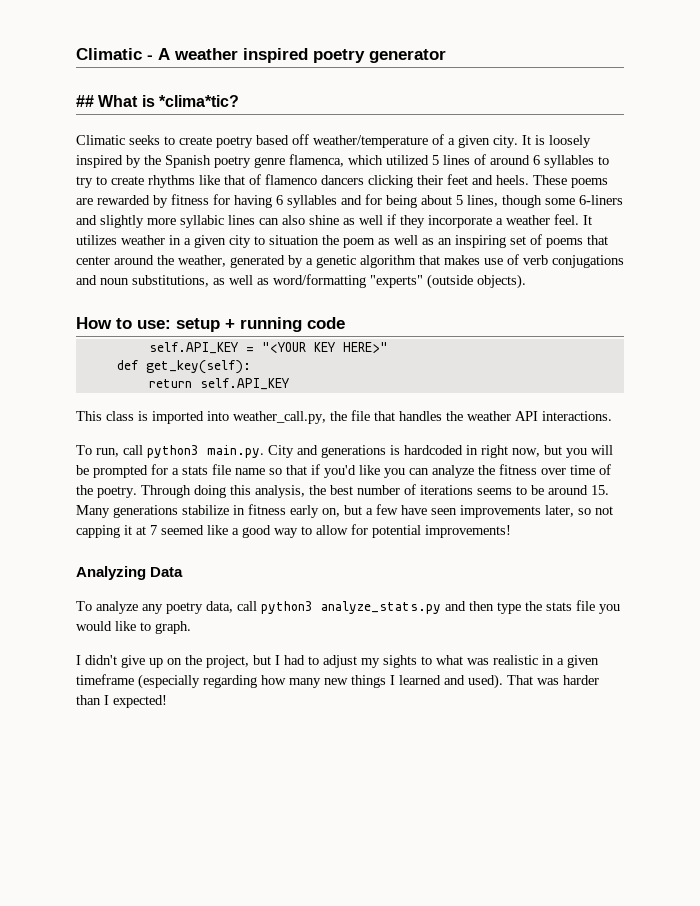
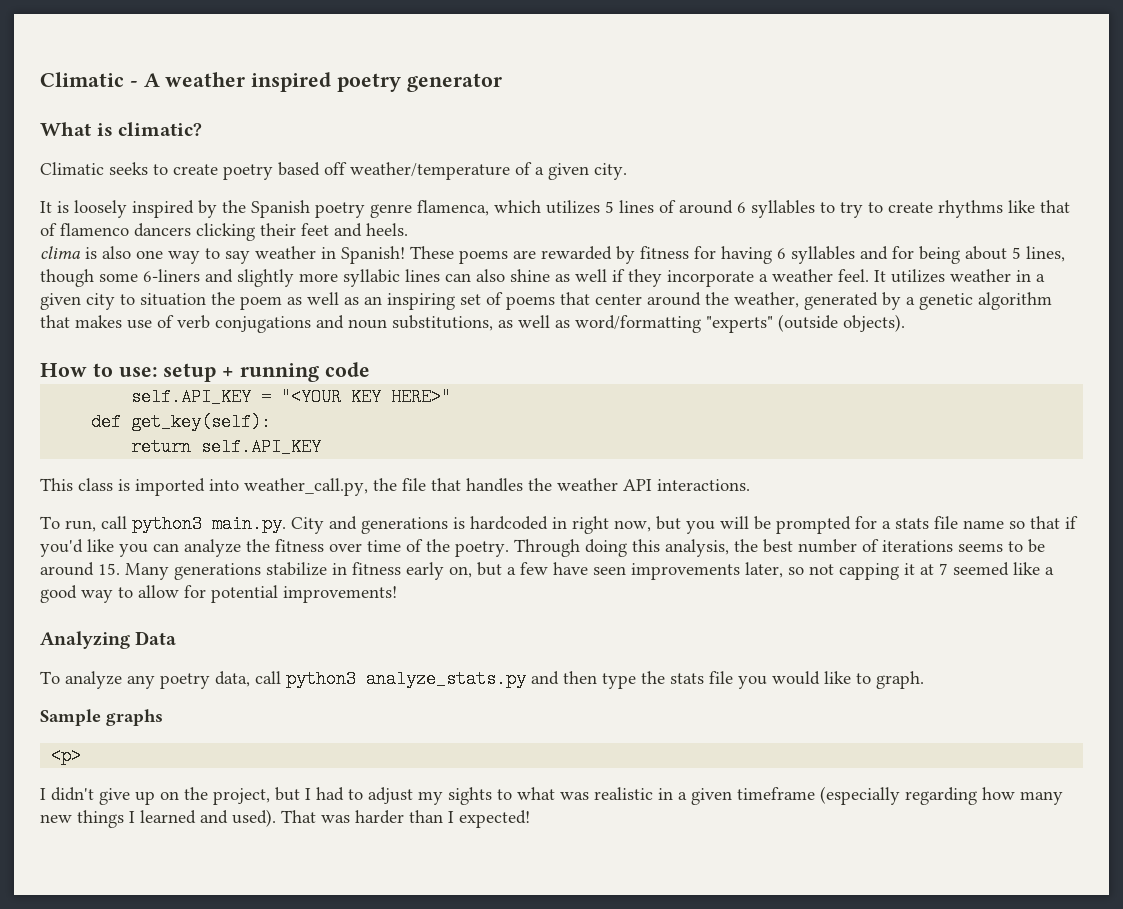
- ## What is *clima*tic?
+ What is climatic?
- Climatic seeks to create poetry based off weather/temperature of a given city. It is loosely inspired by the Spanish poetry genre flamenca, which utilized 5 lines of around 6 syllables to try to create rhythms like that of flamenco dancers clicking their feet and heels.
+ Climatic seeks to create poetry based off weather/temperature of a given city.
+ It is loosely inspired by the Spanish poetry genre flamenca, which utilizes 5 lines of around 6 syllables to try to create rhythms like that of flamenco dancers clicking their feet and heels.
+ clima is also one way to say weather in Spanish!
+ Sample graphs
+ <p>

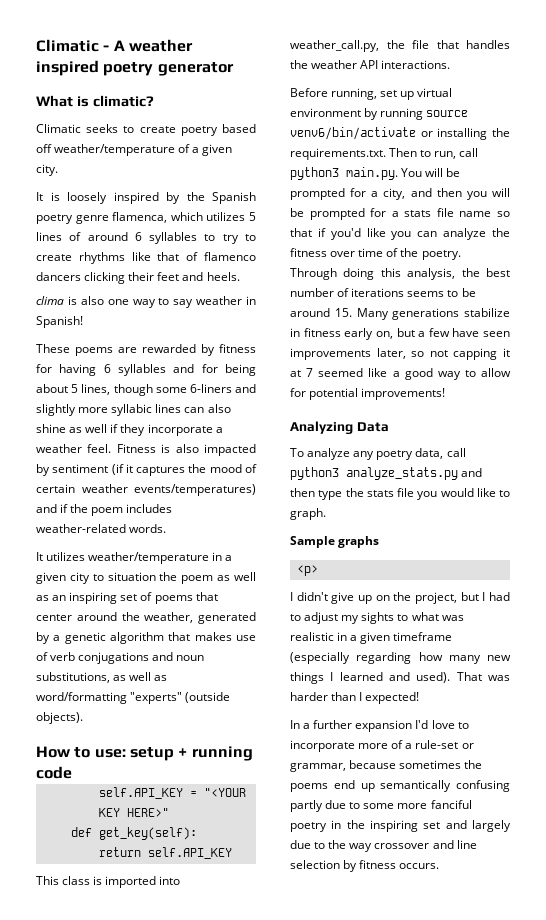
- clima is also one way to say weather in Spanish! These poems are rewarded by fitness for having 6 syllables and for being about 5 lines, though some 6-liners and slightly more syllabic lines can also shine as well if they incorporate a weather feel. It utilizes weather in a given city to situation the poem as well as an inspiring set of poems that center around the weather, generated by a genetic algorithm that makes use of verb conjugations and noun substitutions, as well as word/formatting "experts" (outside objects).
+ clima is also one way to say weather in Spanish!
+ These poems are rewarded by fitness for having 6 syllables and for being about 5 lines, though some 6-liners and slightly more syllabic lines can also shine as well if they incorporate a weather feel. Fitness is also impacted by sentiment (if it captures the mood of certain weather events/temperatures) and if the poem includes weather-related words.
+ It utilizes weather/temperature in a given city to situation the poem as well as an inspiring set of poems that center around the weather, generated by a genetic algorithm that makes use of verb conjugations and noun substitutions, as well as word/formatting "experts" (outside objects).
- To run, call python3 main.py. City and generations is hardcoded in right now, but you will be prompted for a stats file name so that if you'd like you can analyze the fitness over time of the poetry.
+ Before running, set up virtual environment by running source venv6/bin/activate or installing the requirements.txt. Then to run, call python3 main.py. You will be prompted for a city, and then you will be prompted for a stats file name so that if you'd like you can analyze the fitness over time of the poetry.
+ In a further expansion I'd love to incorporate more of a rule-set or grammar, because sometimes the poems end up semantically confusing partly due to some more fanciful poetry in the inspiring set and largely due to the way crossover and line selection by fitness occurs.

